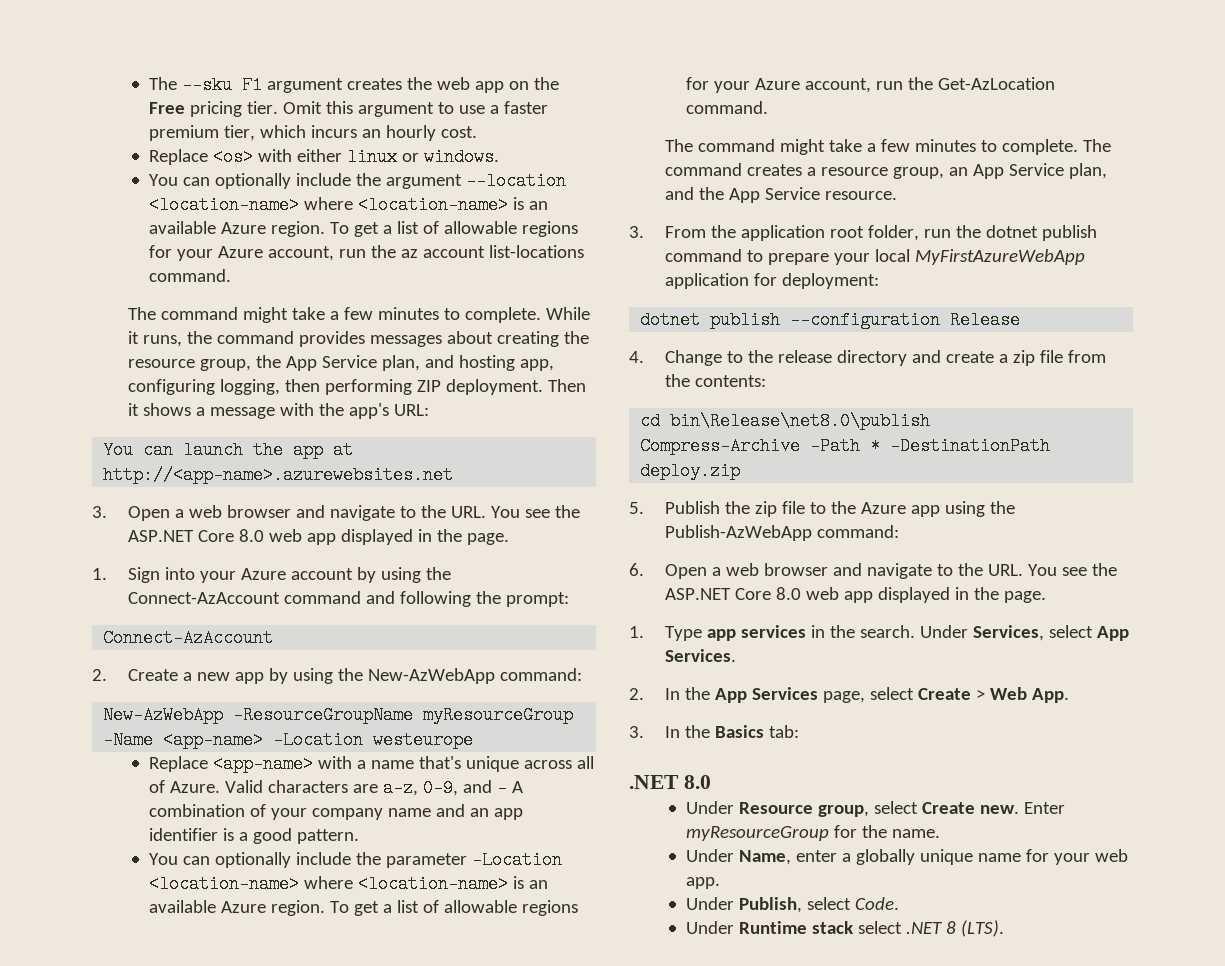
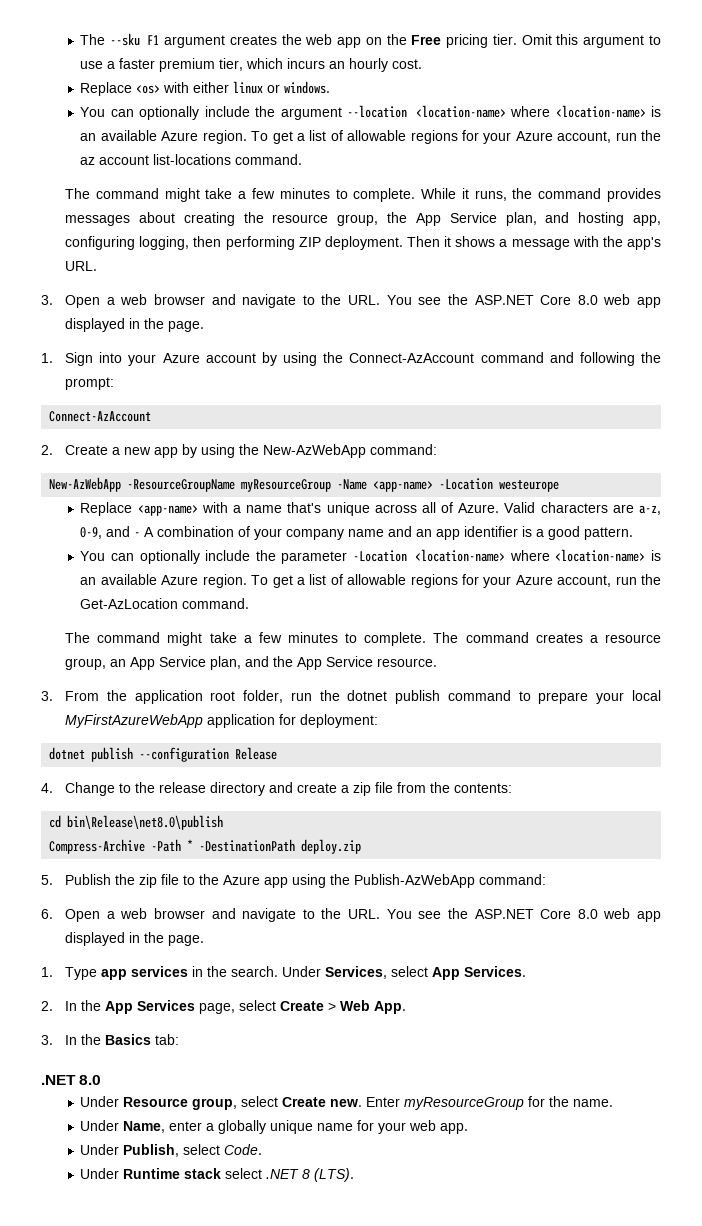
- Then it shows a message with the app's URL:
- You can launch the app at http://<app-name>.azurewebsites.net
+ Then it shows a message with the app's URL.

